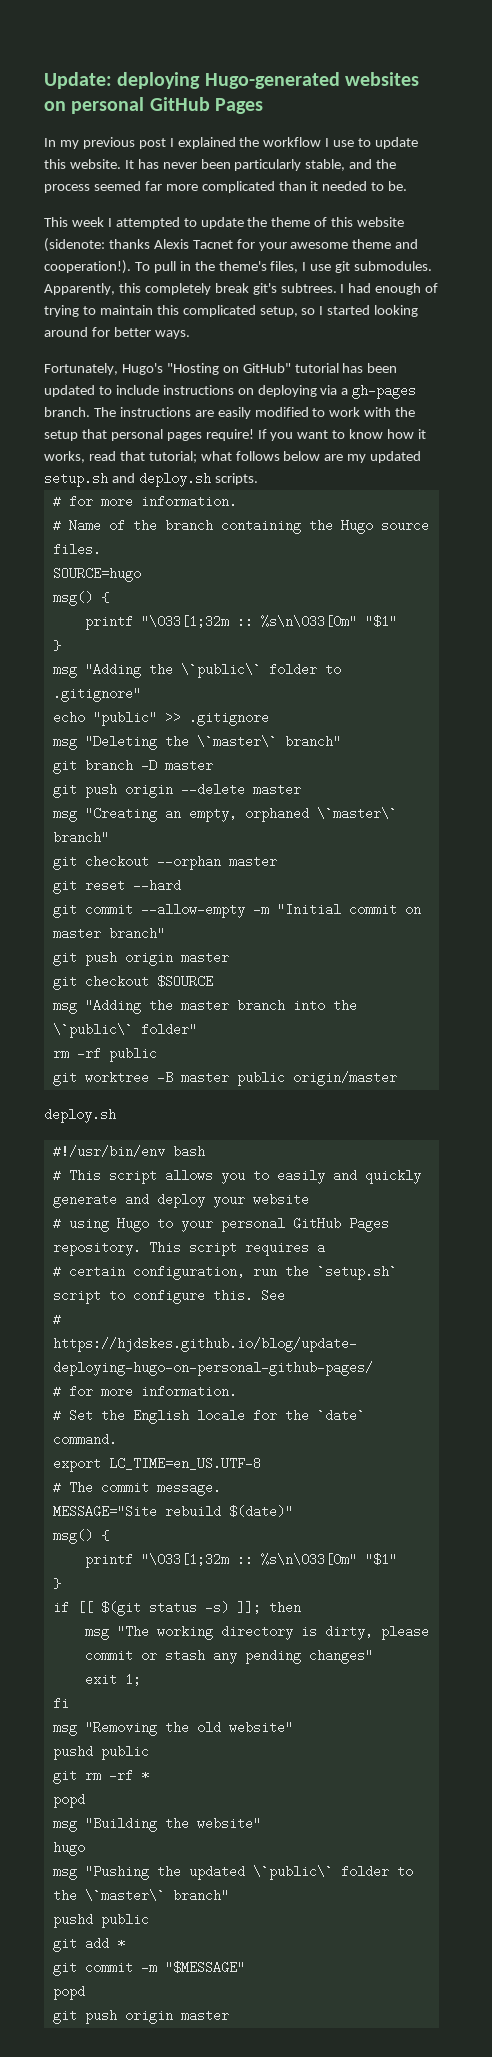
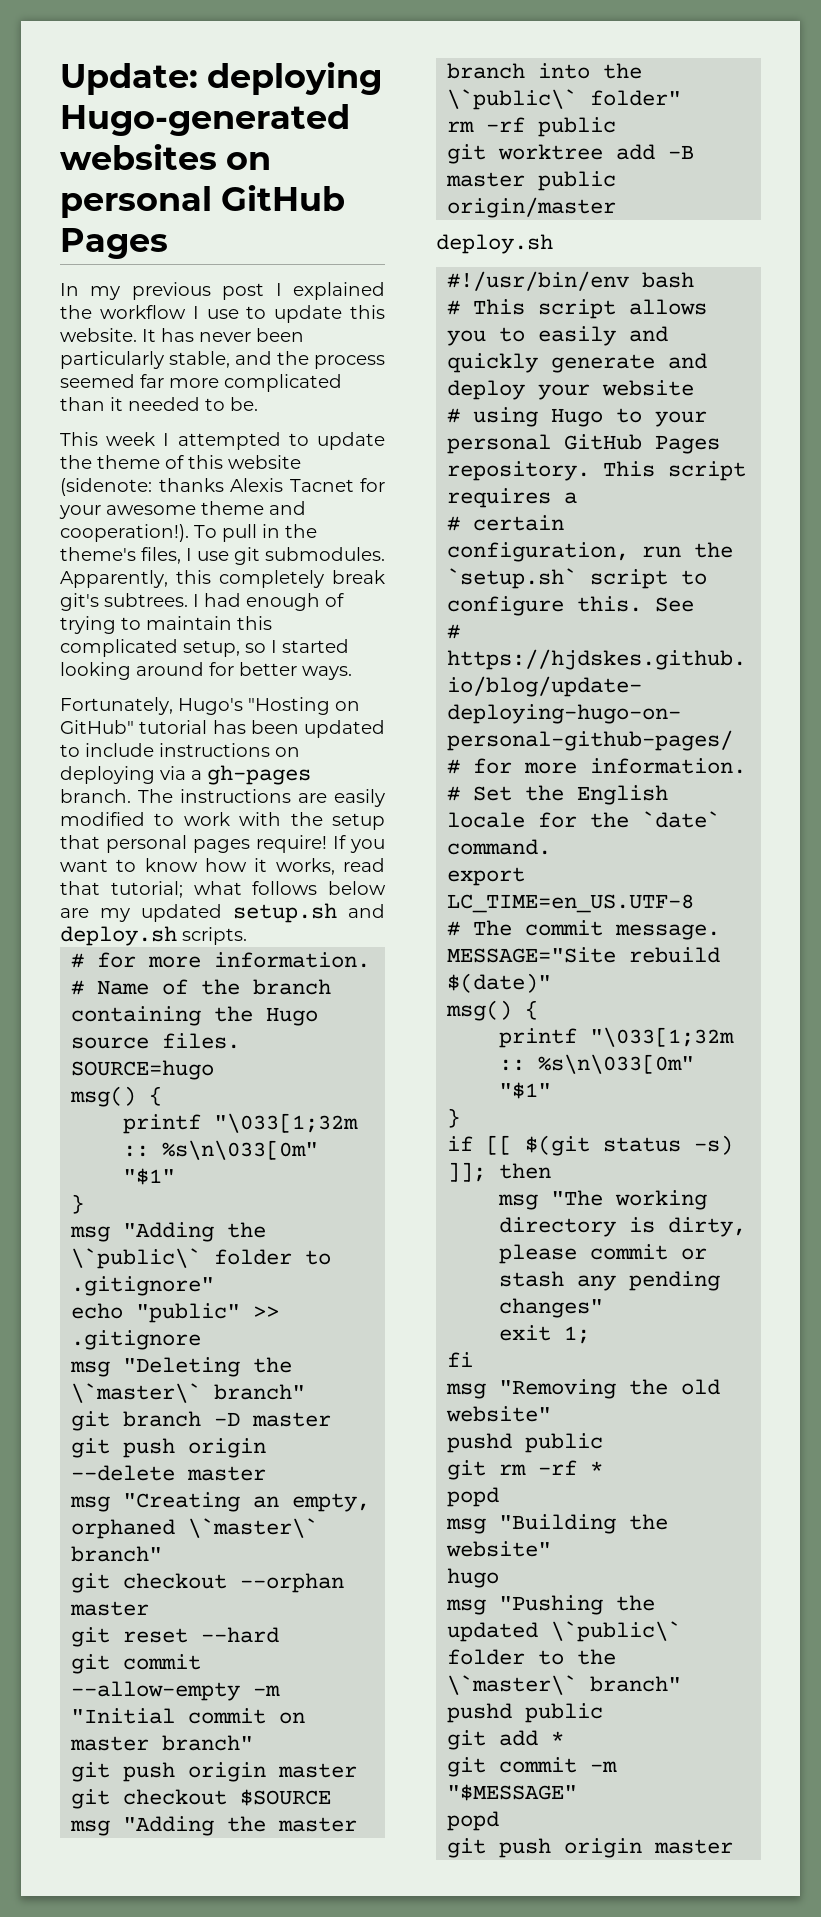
- git worktree -B master public origin/master
+ git worktree add -B master public origin/master

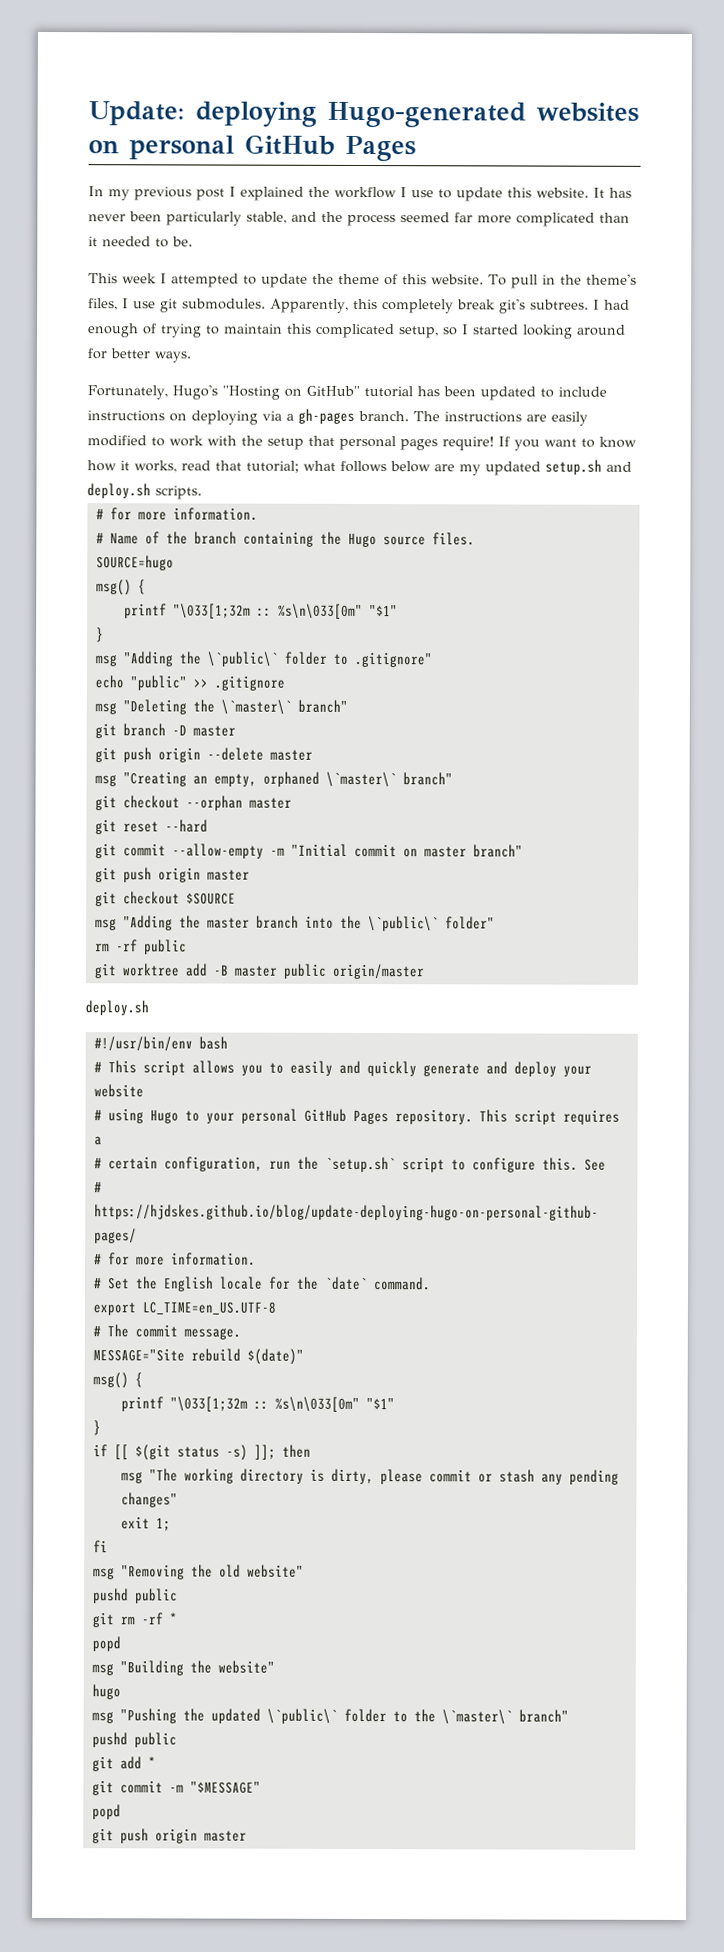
- This week I attempted to update the theme of this website (sidenote: thanks Alexis Tacnet for your awesome theme and cooperation!).
+ This week I attempted to update the theme of this website.

